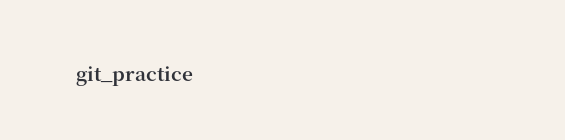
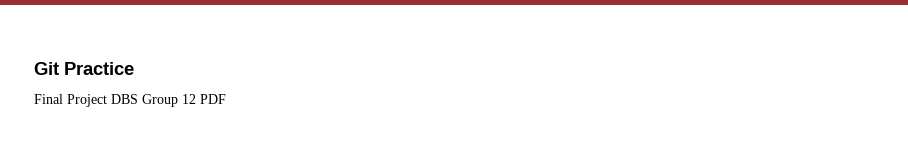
- git_practice
+ Git Practice
+ Final Project DBS Group 12 PDF

